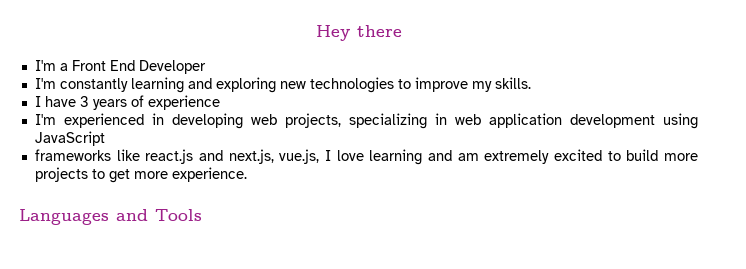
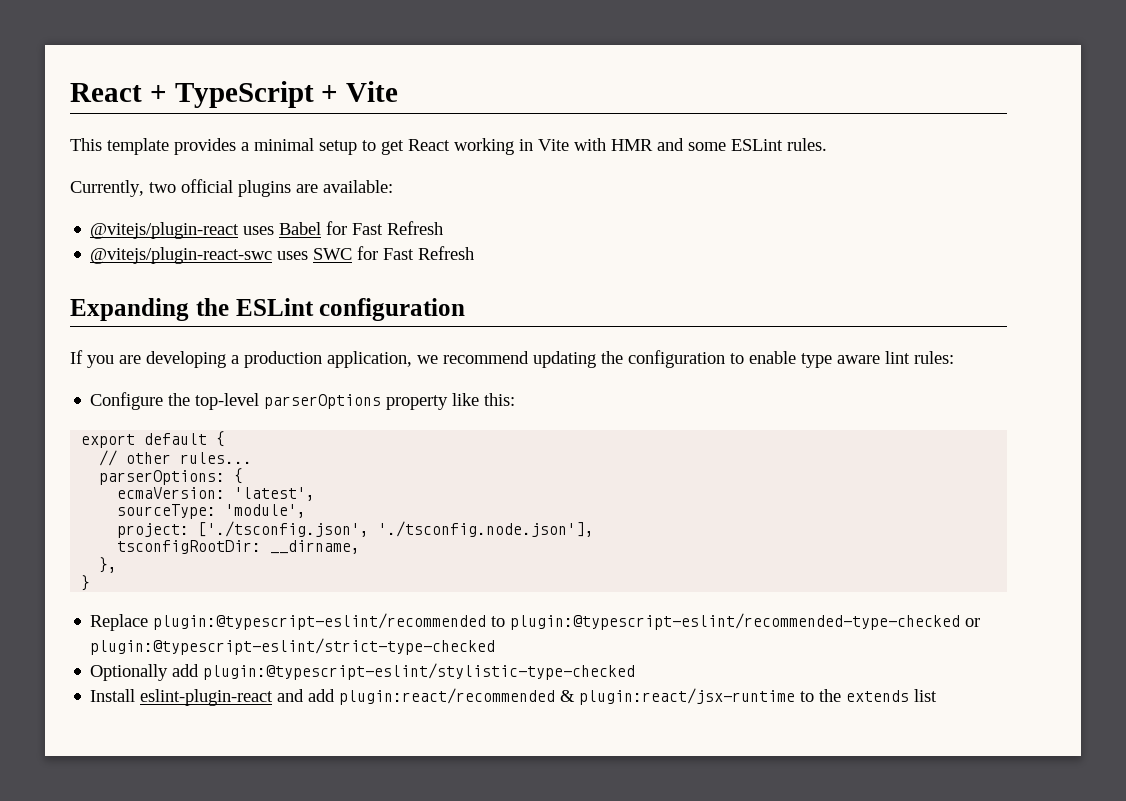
- Hey there
- I'm a Front End Developer
- I'm constantly learning and exploring new technologies to improve my skills.
- I have 3 years of experience
- I'm experienced in developing web projects, specializing in web application development using JavaScript
- frameworks like react.js and next.js, vue.js, I love learning and am extremely excited to build more projects to get more experience.
- Languages and Tools
+ React + TypeScript + Vite
+ This template provides a minimal setup to get React working in Vite with HMR and some ESLint rules.
+ Currently, two official plugins are available:
+ @vitejs/plugin-react uses Babel for Fast Refresh
+ @vitejs/plugin-react-swc uses SWC for Fast Refresh
+ Expanding the ESLint configuration
+ If you are developing a production application, we recommend updating the configuration to enable type aware lint rules:
+ Configure the top-level parserOptions property like this:
+ export default {
+ // other rules...
+ parserOptions: {
+ ecmaVersion: 'latest',
+ sourceType: 'module',
+ project: ['./tsconfig.json', './tsconfig.node.json'],
+ tsconfigRootDir: __dirname,
+ },
+ }
+ Replace plugin:@typescript-eslint/recommended to plugin:@typescript-eslint/recommended-type-checked or plugin:@typescript-eslint/strict-type-checked
+ Optionally add plugin:@typescript-eslint/stylistic-type-checked
+ Install eslint-plugin-react and add plugin:react/recommended & plugin:react/jsx-runtime to the extends list

